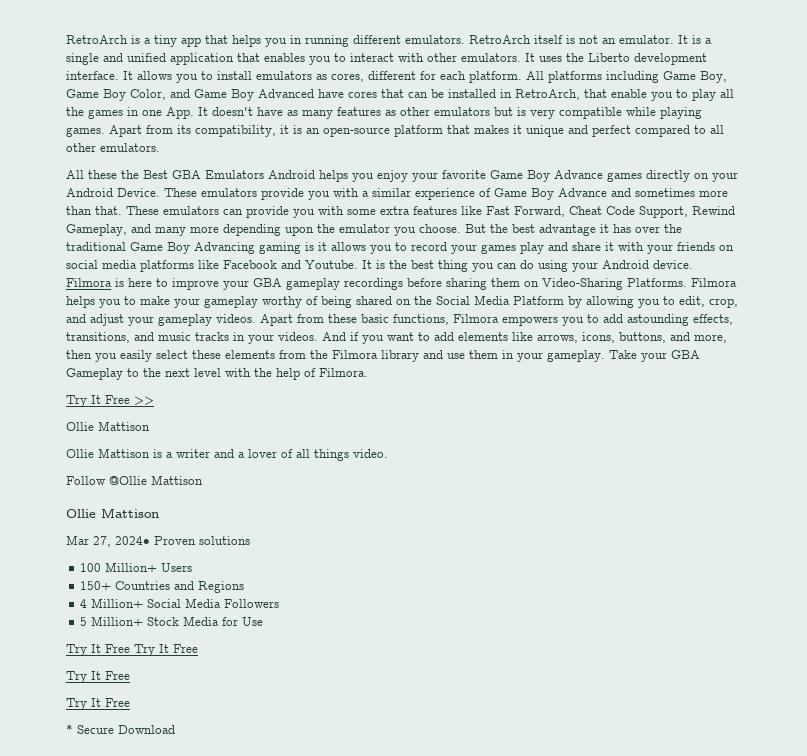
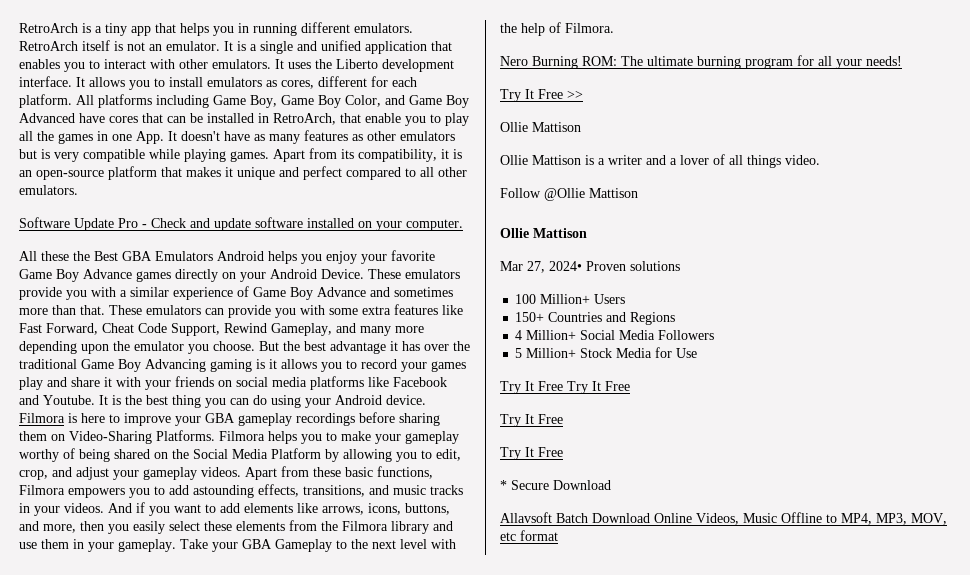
+ Software Update Pro - Check and update software installed on your computer.
+ Nero Burning ROM: The ultimate burning program for all your needs!
+ Allavsoft Batch Download Online Videos, Music Offline to MP4, MP3, MOV, etc format

